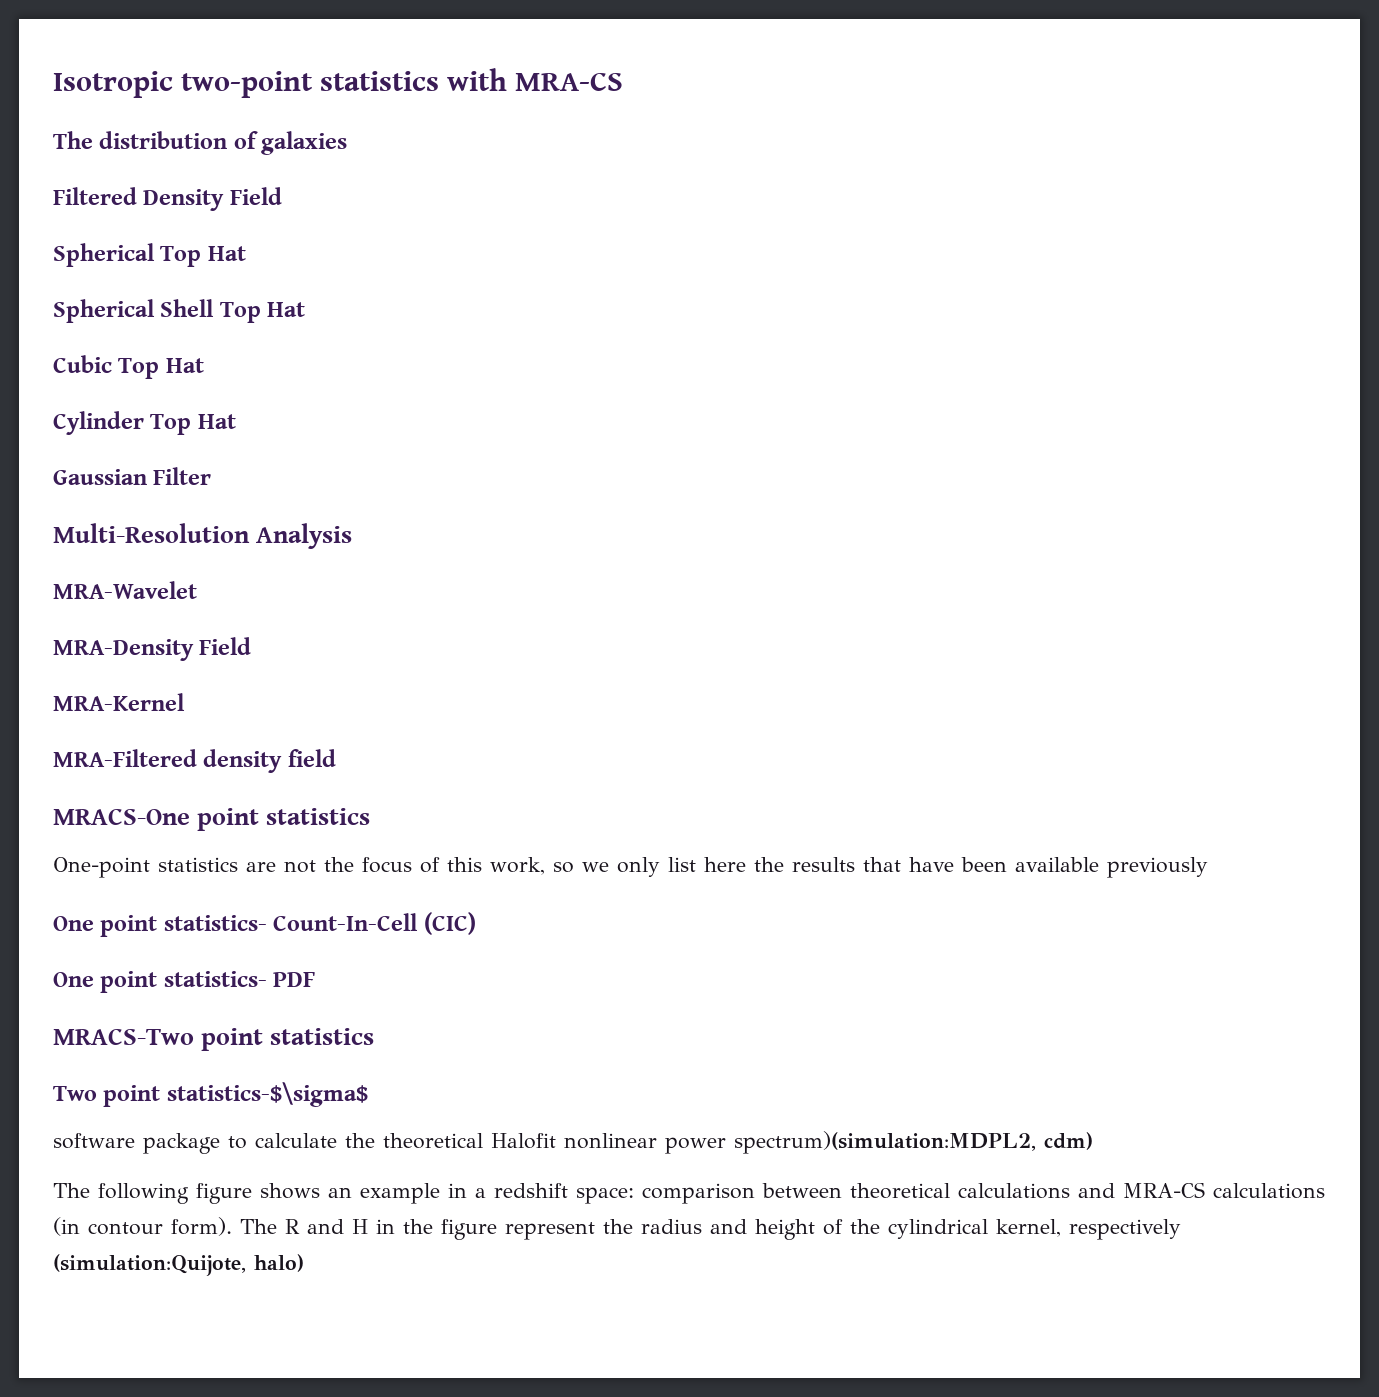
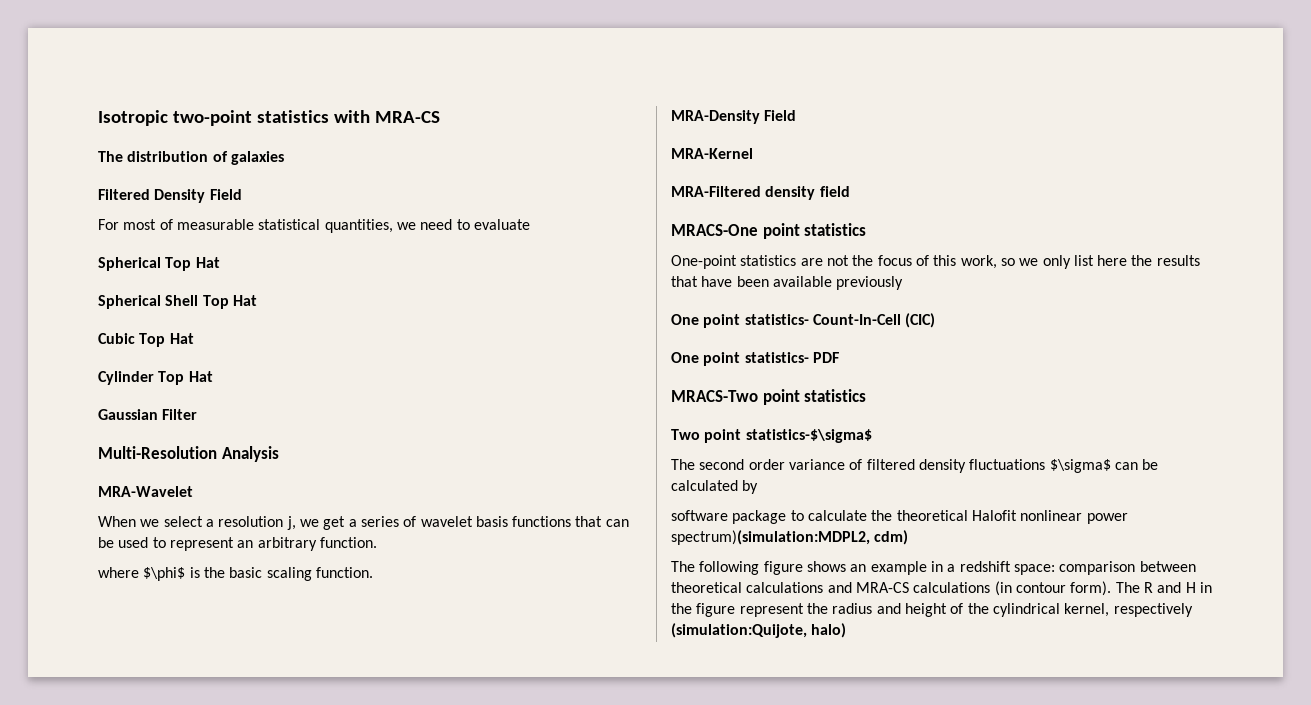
+ For most of measurable statistical quantities, we need to evaluate
+ When we select a resolution j, we get a series of wavelet basis functions that can be used to represent an arbitrary function.
+ where $\phi$ is the basic scaling function.
+ The second order variance of filtered density fluctuations $\sigma$ can be calculated by

